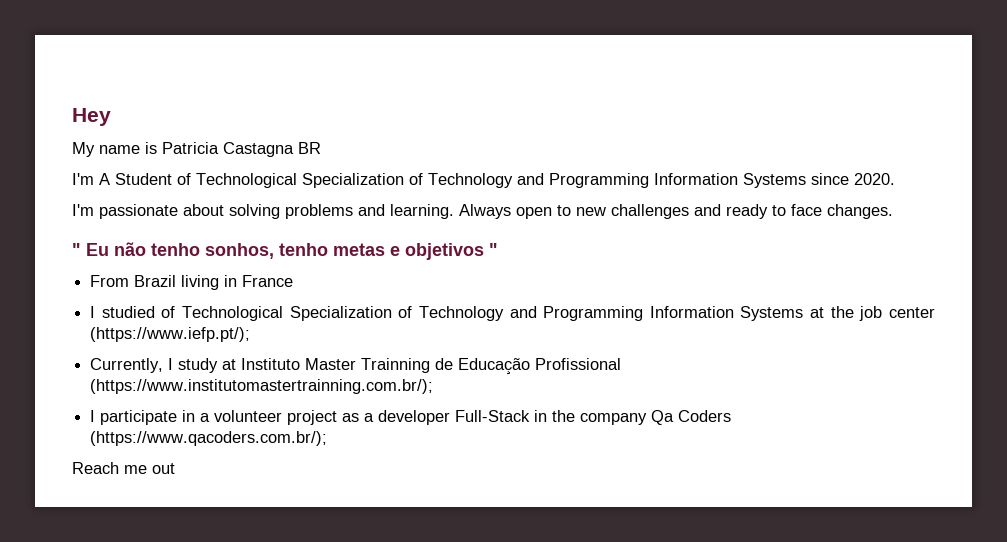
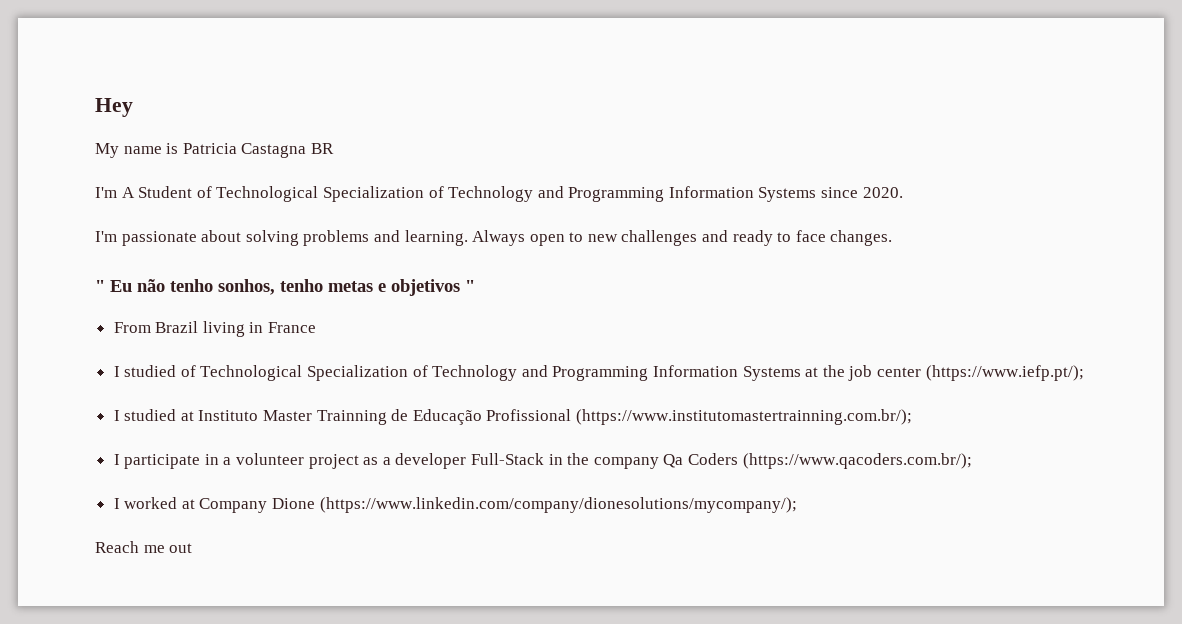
- Currently, I study at Instituto Master Trainning de Educação Profissional (https://www.institutomastertrainning.com.br/);
+ I studied at Instituto Master Trainning de Educação Profissional (https://www.institutomastertrainning.com.br/);
+ I worked at Company Dione (https://www.linkedin.com/company/dionesolutions/mycompany/);

